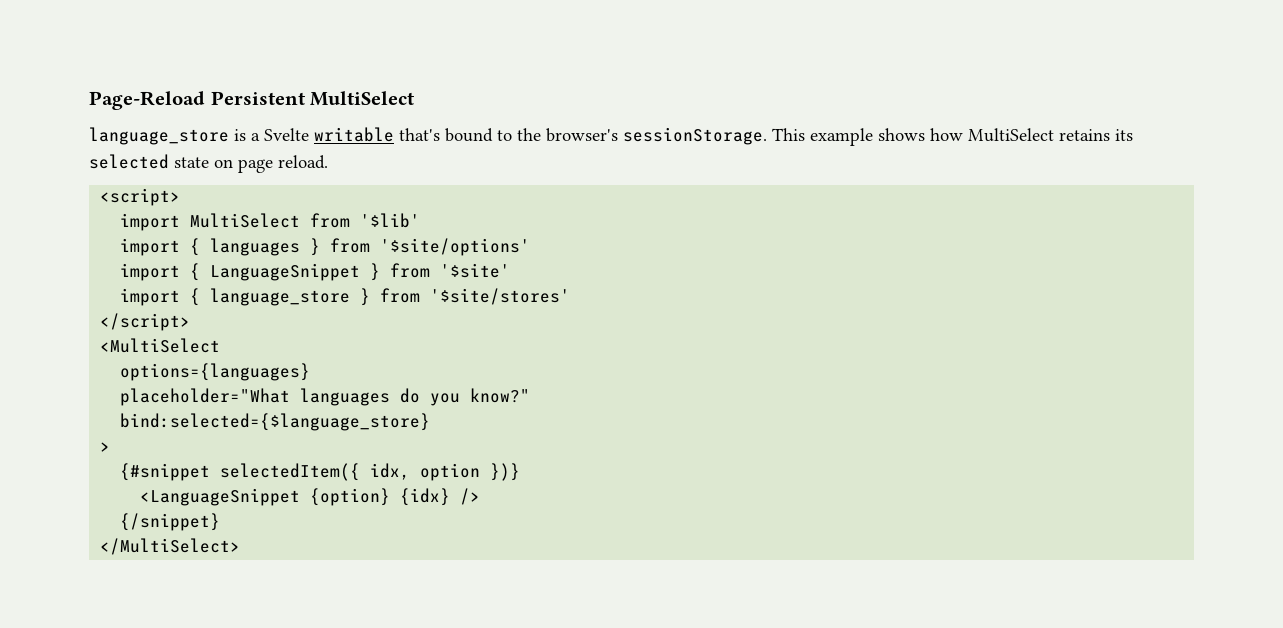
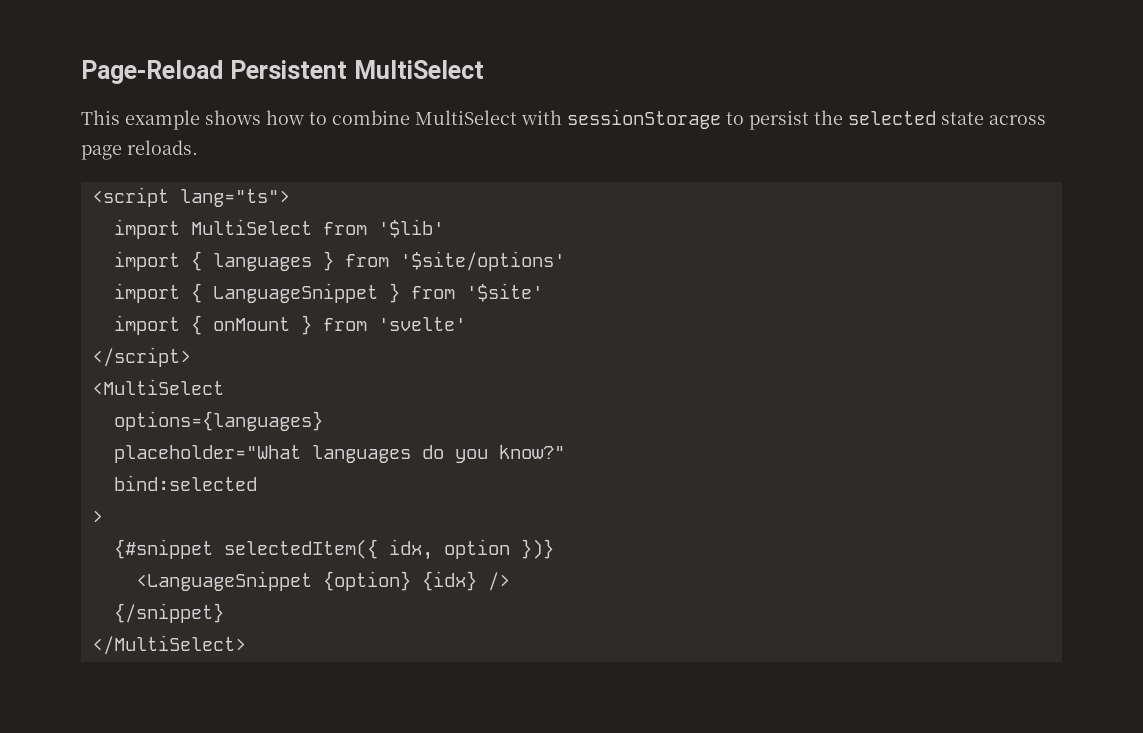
- language_store is a Svelte writable that's bound to the browser's sessionStorage. This example shows how MultiSelect retains its selected state on page reload.
- <script>
+ This example shows how to combine MultiSelect with sessionStorage to persist the selected state across page reloads.
+ <script lang="ts">
- import { language_store } from '$site/stores'
+ import { onMount } from 'svelte'
- bind:selected={$language_store}
+ bind:selected

